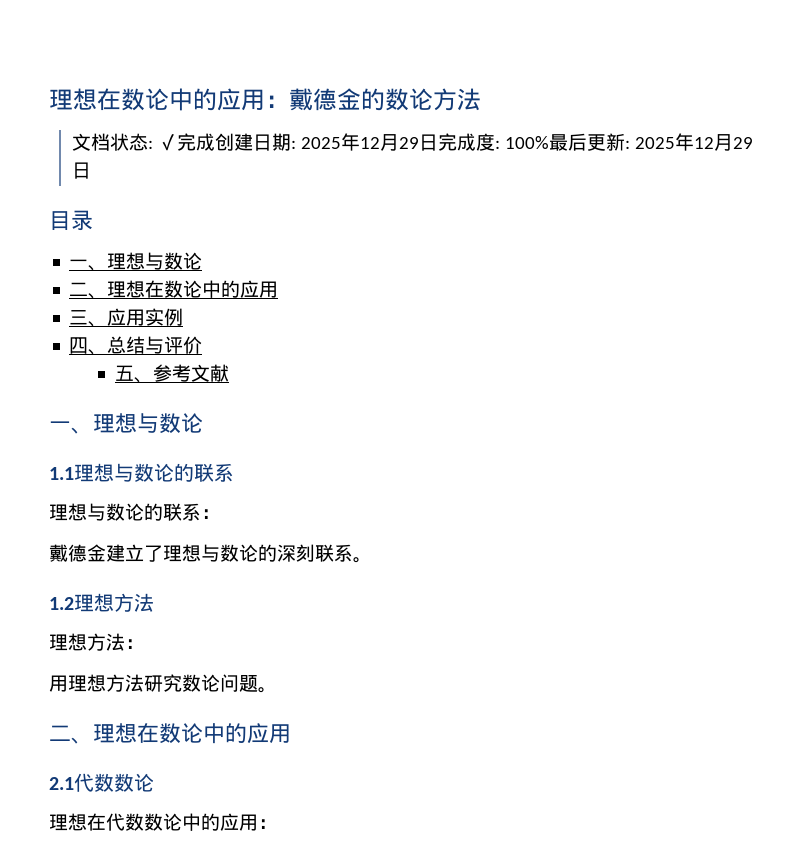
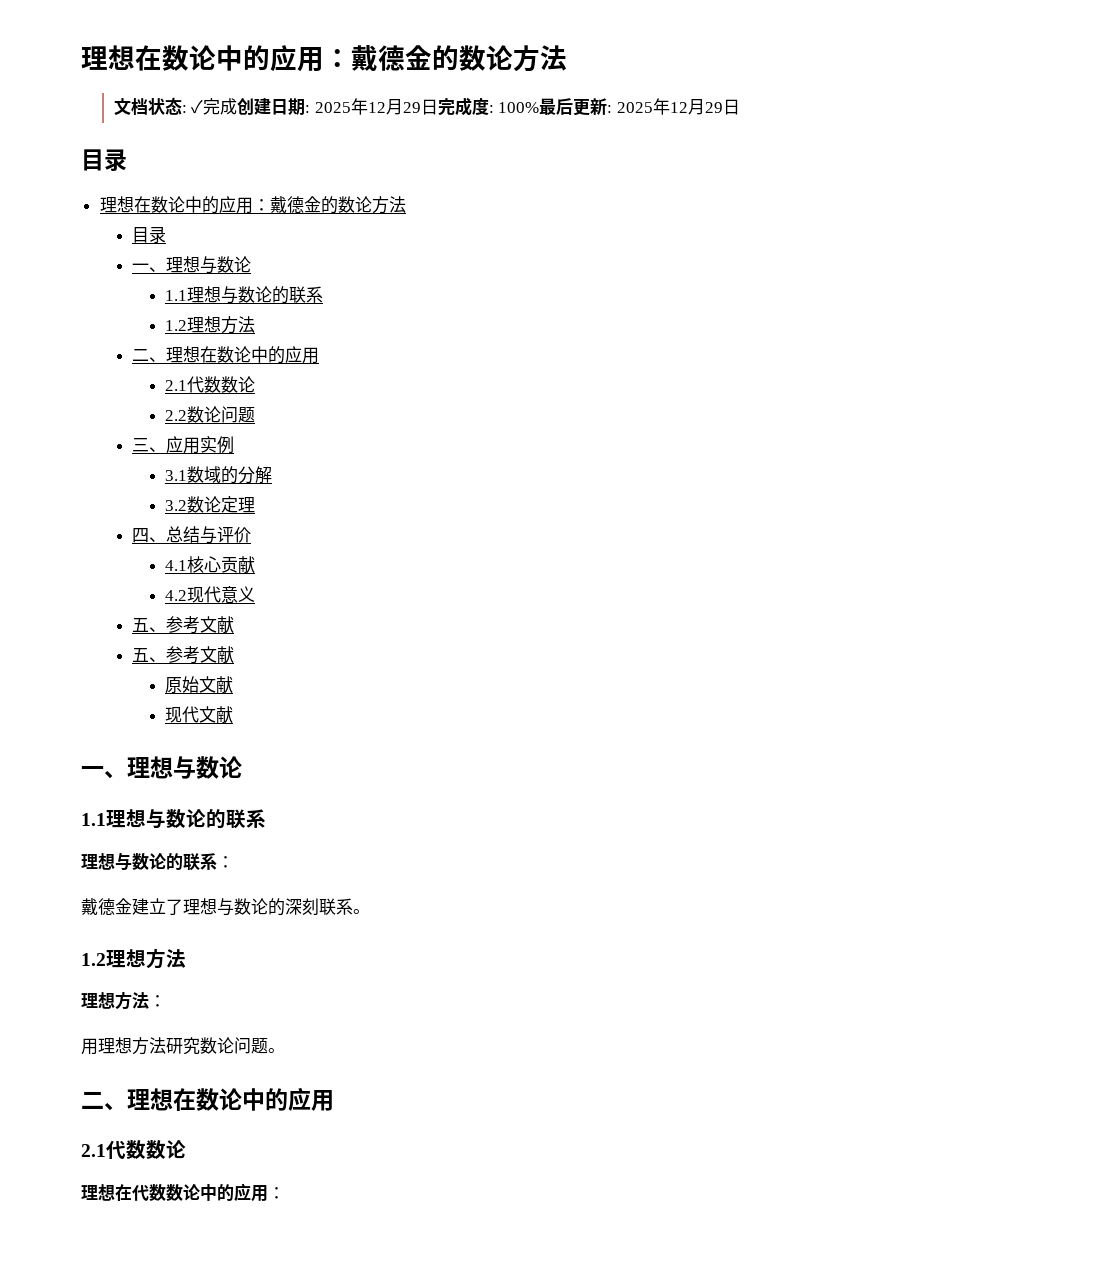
  文档状态: ✓完成创建日期: 2025年12月29日完成度: 100%最后更新: 2025年12月29日
  目录
+ 理想在数论中的应用：戴德金的数论方法
+ 目录
  一、理想与数论
+ 1.1理想与数论的联系
+ 1.2理想方法
  二、理想在数论中的应用
+ 2.1代数数论
+ 2.2数论问题
  三、应用实例
+ 3.1数域的分解
+ 3.2数论定理
  四、总结与评价
+ 4.1核心贡献
+ 4.2现代意义
  五、参考文献
+ 五、参考文献
+ 原始文献
+ 现代文献

